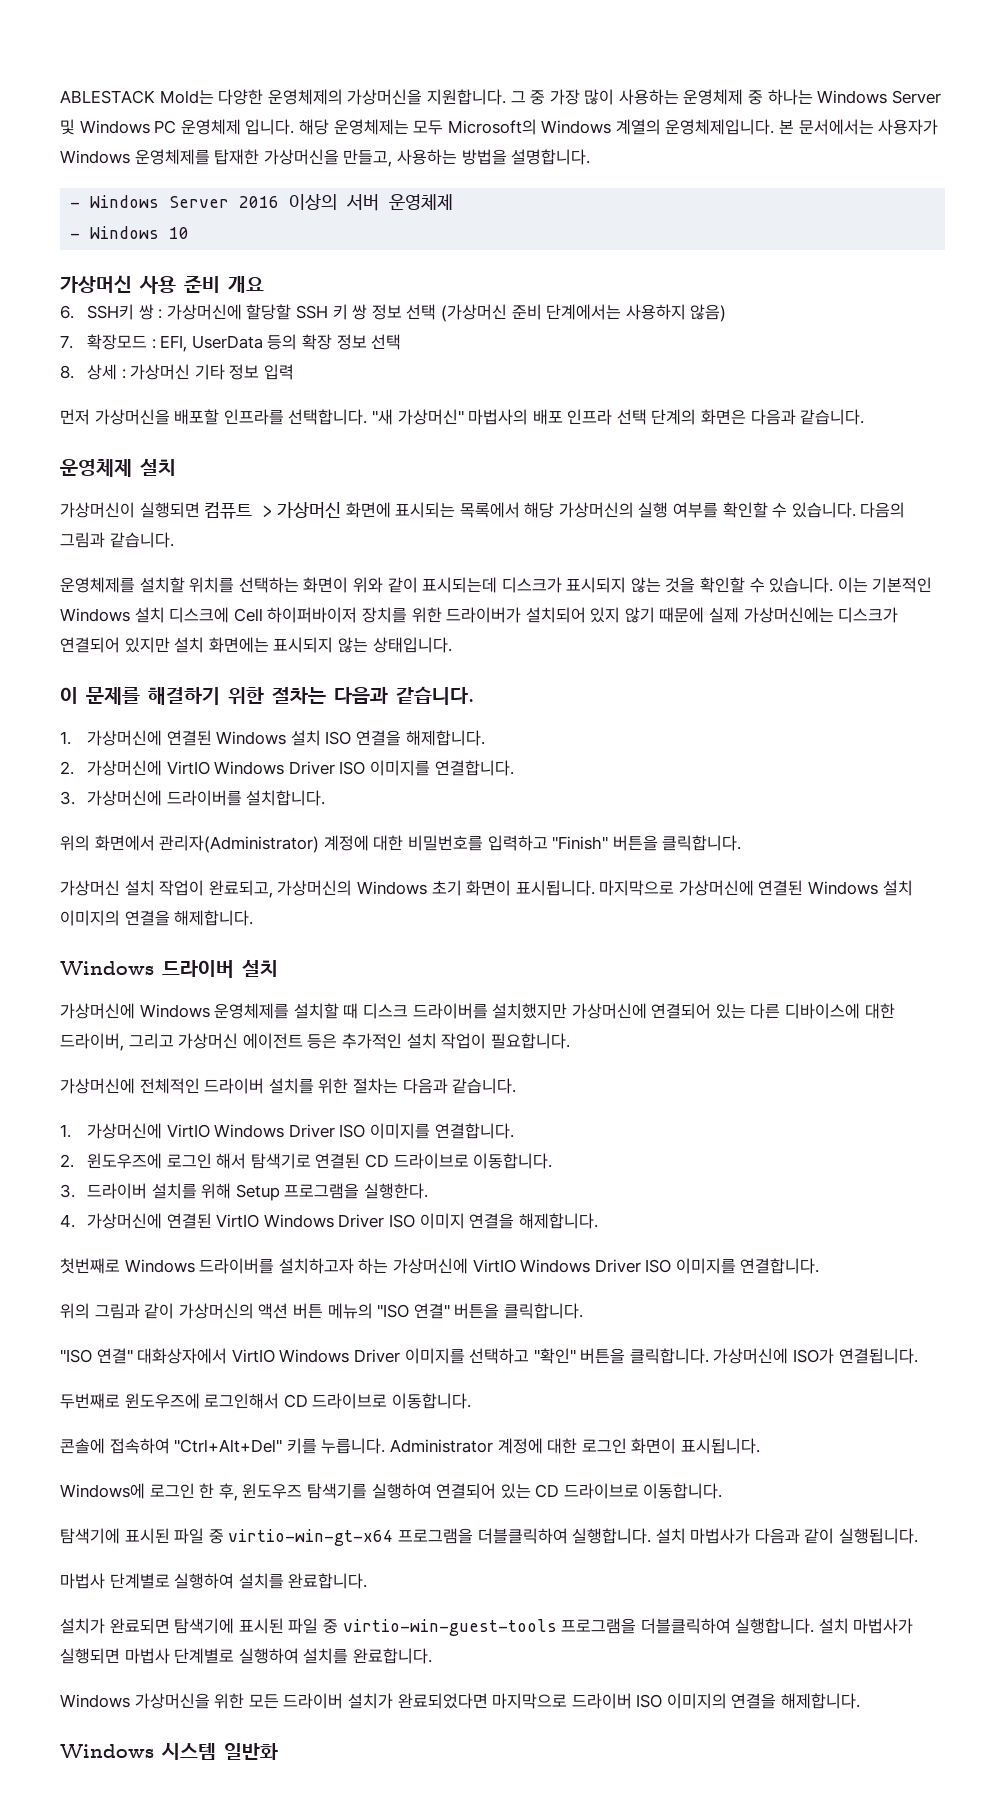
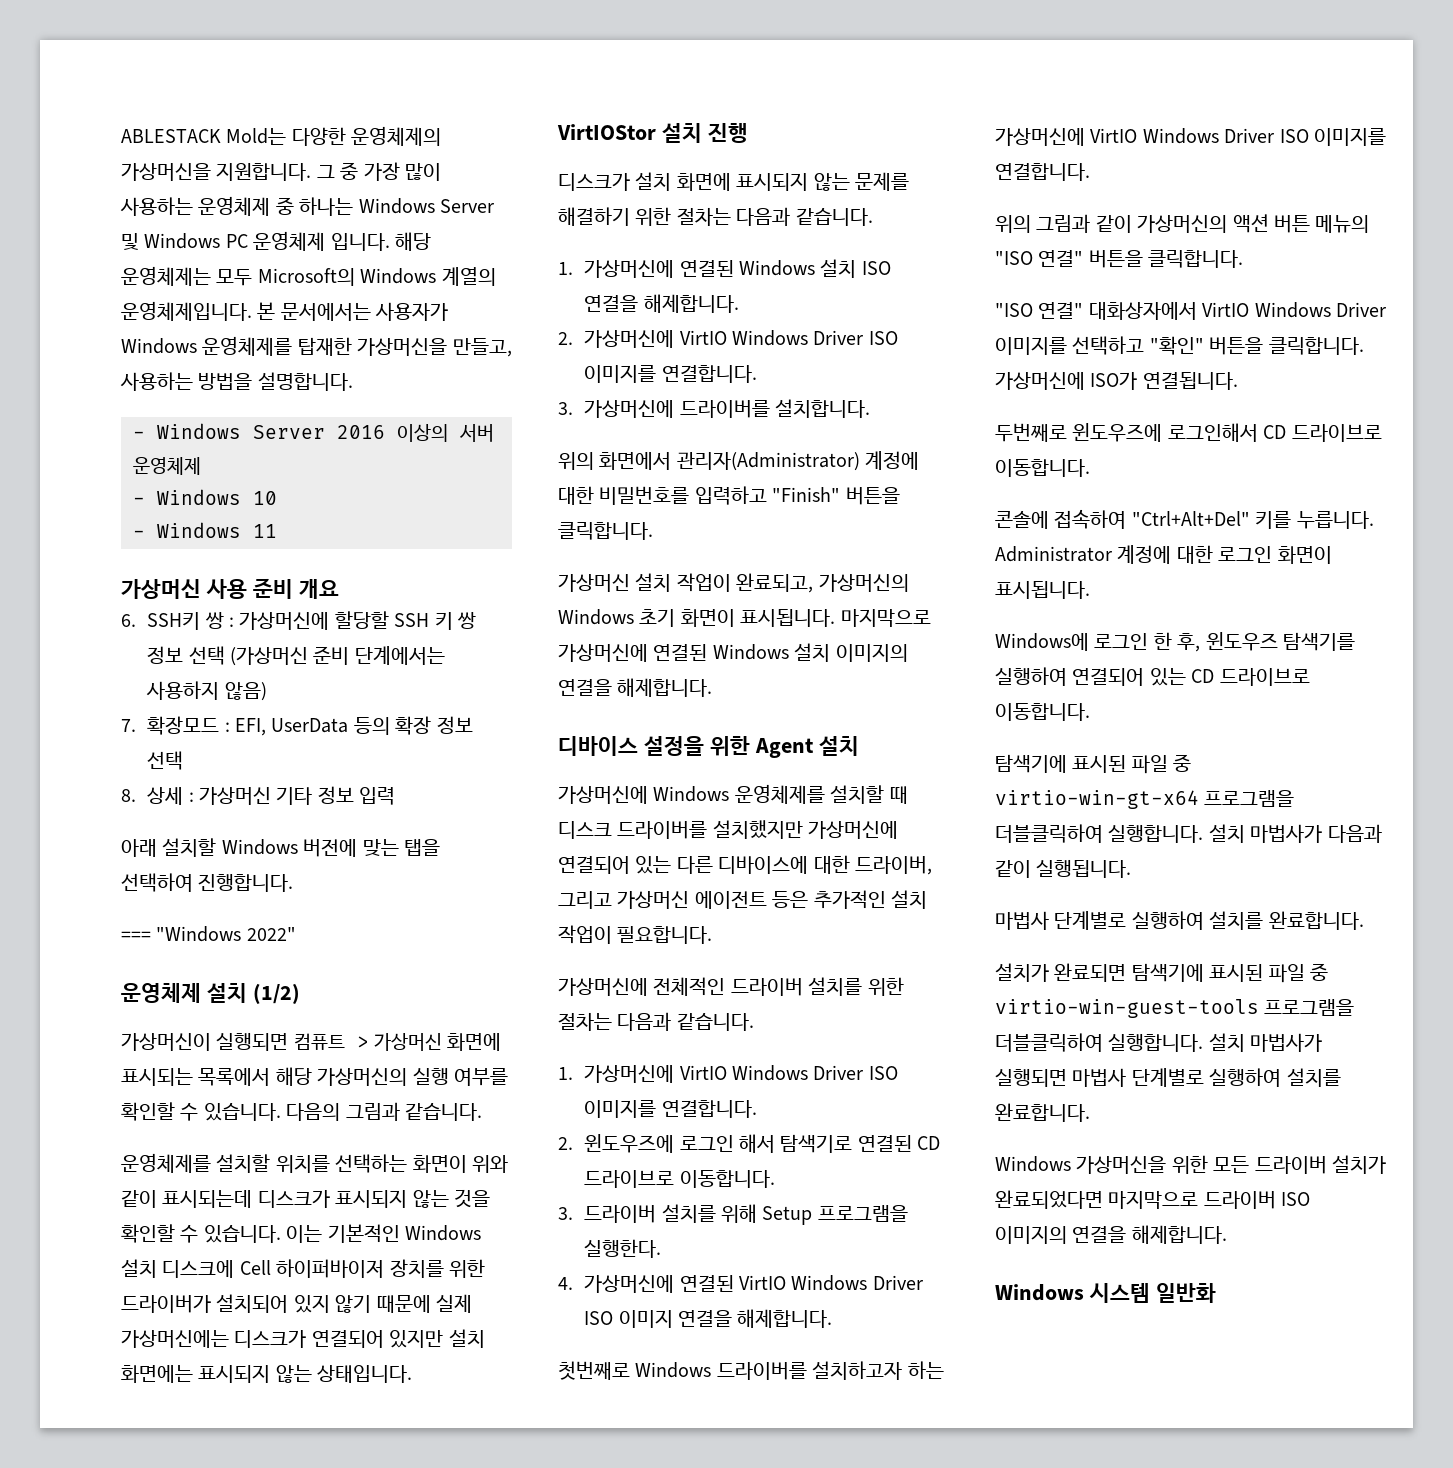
+ - Windows 11
- 먼저 가상머신을 배포할 인프라를 선택합니다. "새 가상머신" 마법사의 배포 인프라 선택 단계의 화면은 다음과 같습니다.
+ 아래 설치할 Windows 버전에 맞는 탭을 선택하여 진행합니다.
+ === "Windows 2022"
- 운영체제 설치
+ 운영체제 설치 (1/2)
- 이 문제를 해결하기 위한 절차는 다음과 같습니다.
+ VirtIOStor 설치 진행
+ 디스크가 설치 화면에 표시되지 않는 문제를 해결하기 위한 절차는 다음과 같습니다.
- Windows 드라이버 설치
+ 디바이스 설정을 위한 Agent 설치

